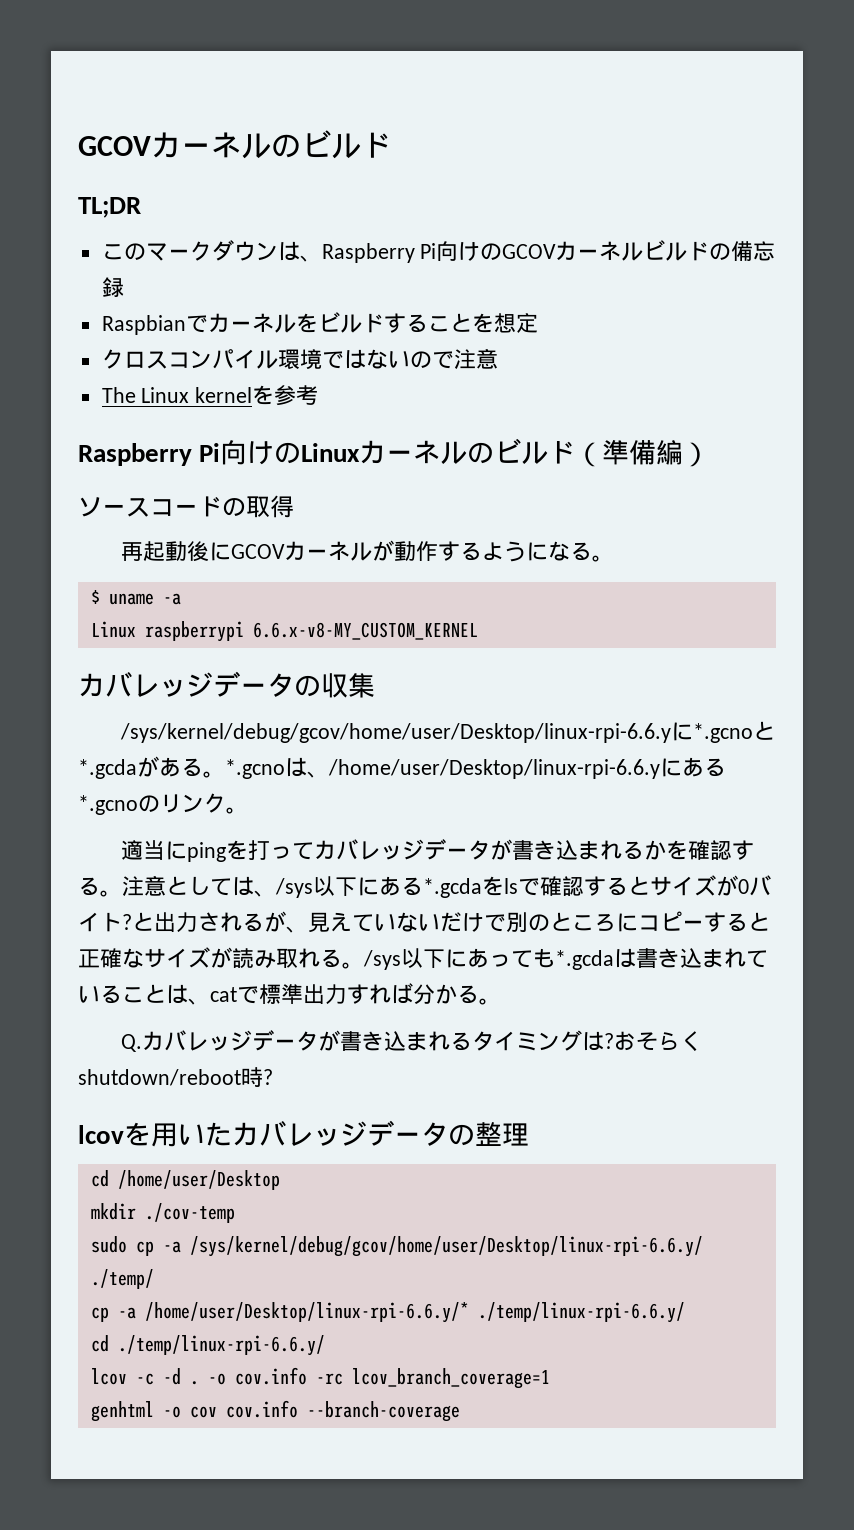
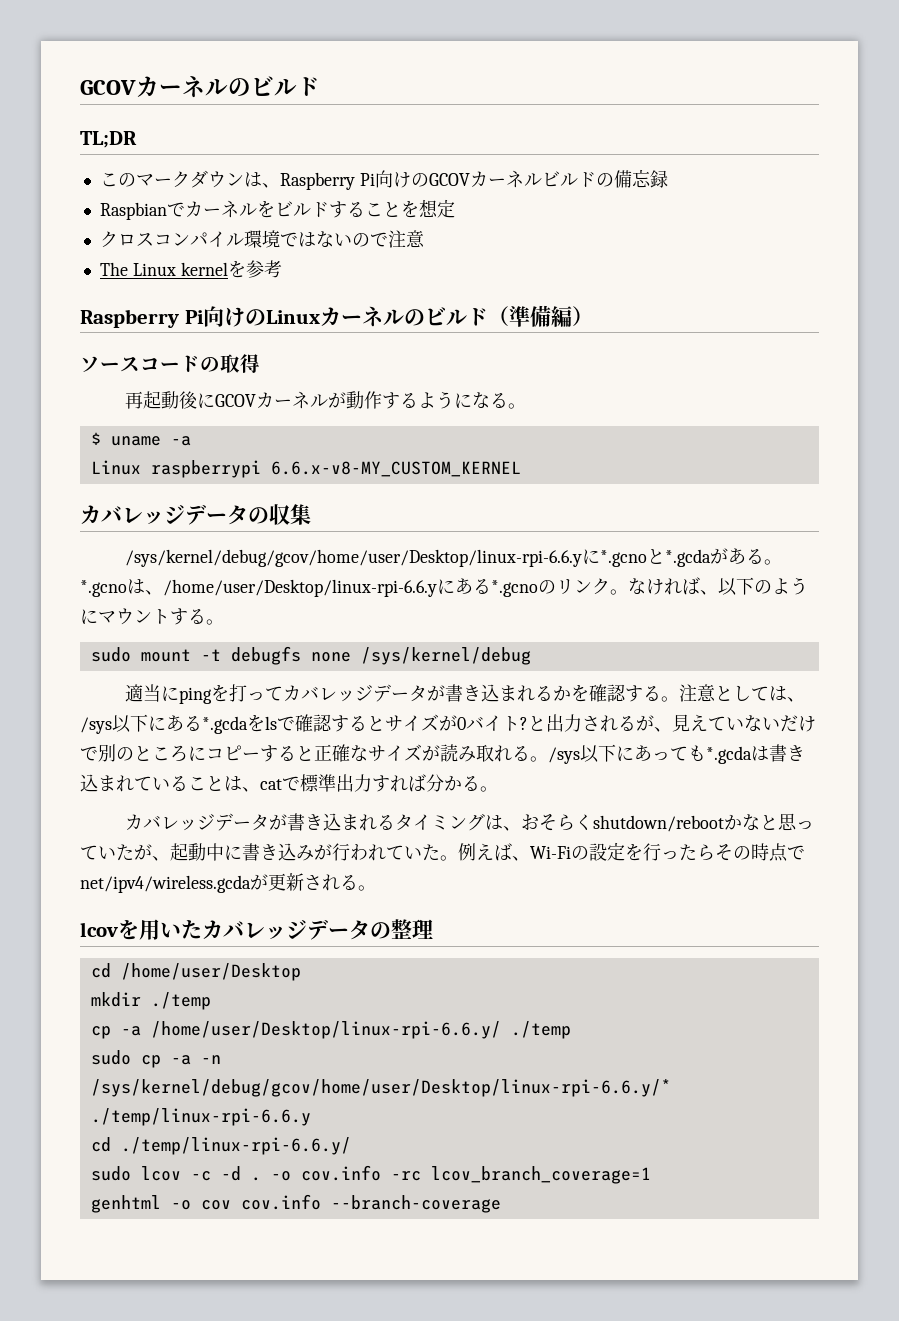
+ なければ、以下のようにマウントする。
+ sudo mount -t debugfs none /sys/kernel/debug
- Q.カバレッジデータが書き込まれるタイミングは?おそらくshutdown/reboot時?
+ カバレッジデータが書き込まれるタイミングは、おそらくshutdown/rebootかなと思っていたが、起動中に書き込みが行われていた。例えば、Wi-Fiの設定を行ったらその時点でnet/ipv4/wireless.gcdaが更新される。
- mkdir ./cov-temp
- sudo cp -a /sys/kernel/debug/gcov/home/user/Desktop/linux-rpi-6.6.y/ ./temp/
- cp -a /home/user/Desktop/linux-rpi-6.6.y/* ./temp/linux-rpi-6.6.y/
+ mkdir ./temp
+ cp -a /home/user/Desktop/linux-rpi-6.6.y/ ./temp
+ sudo cp -a -n /sys/kernel/debug/gcov/home/user/Desktop/linux-rpi-6.6.y/* ./temp/linux-rpi-6.6.y
- lcov -c -d .
+ sudo lcov -c -d .

